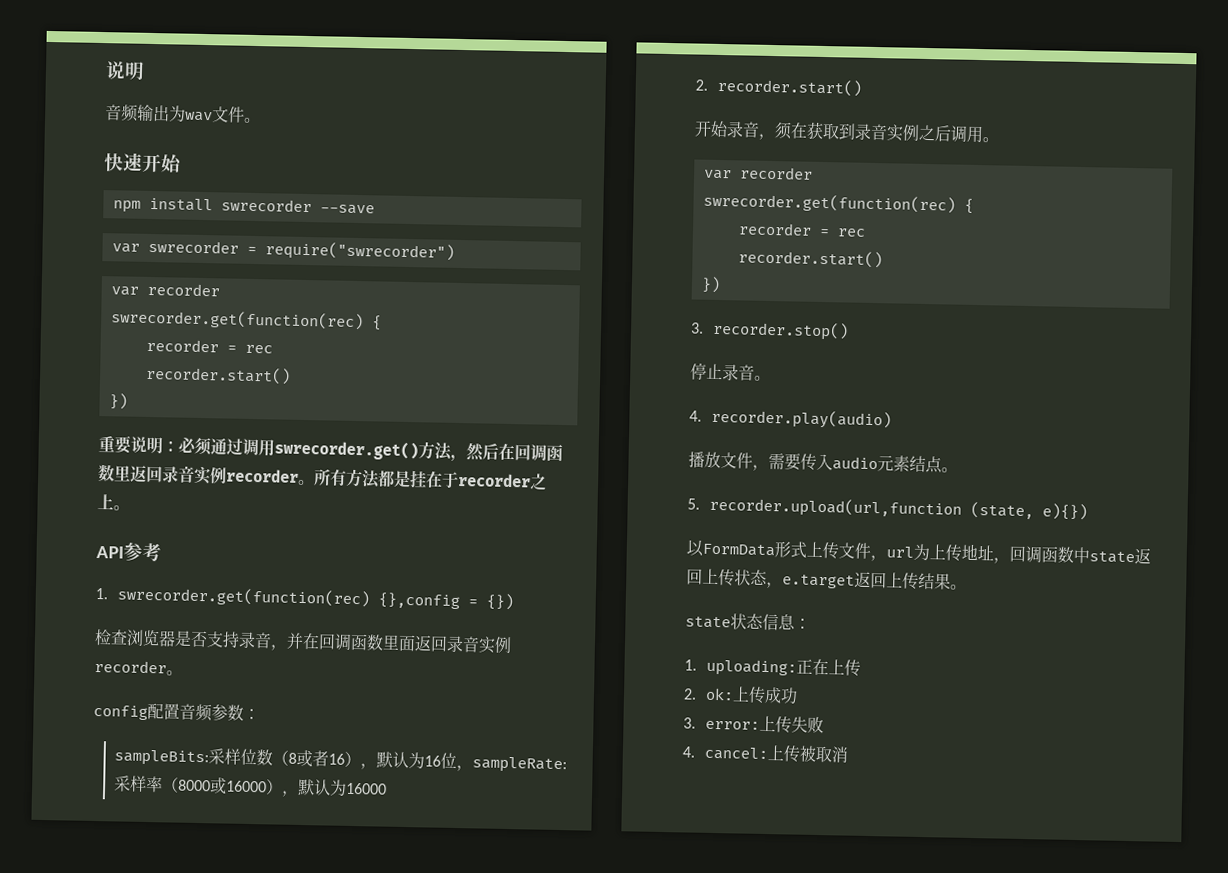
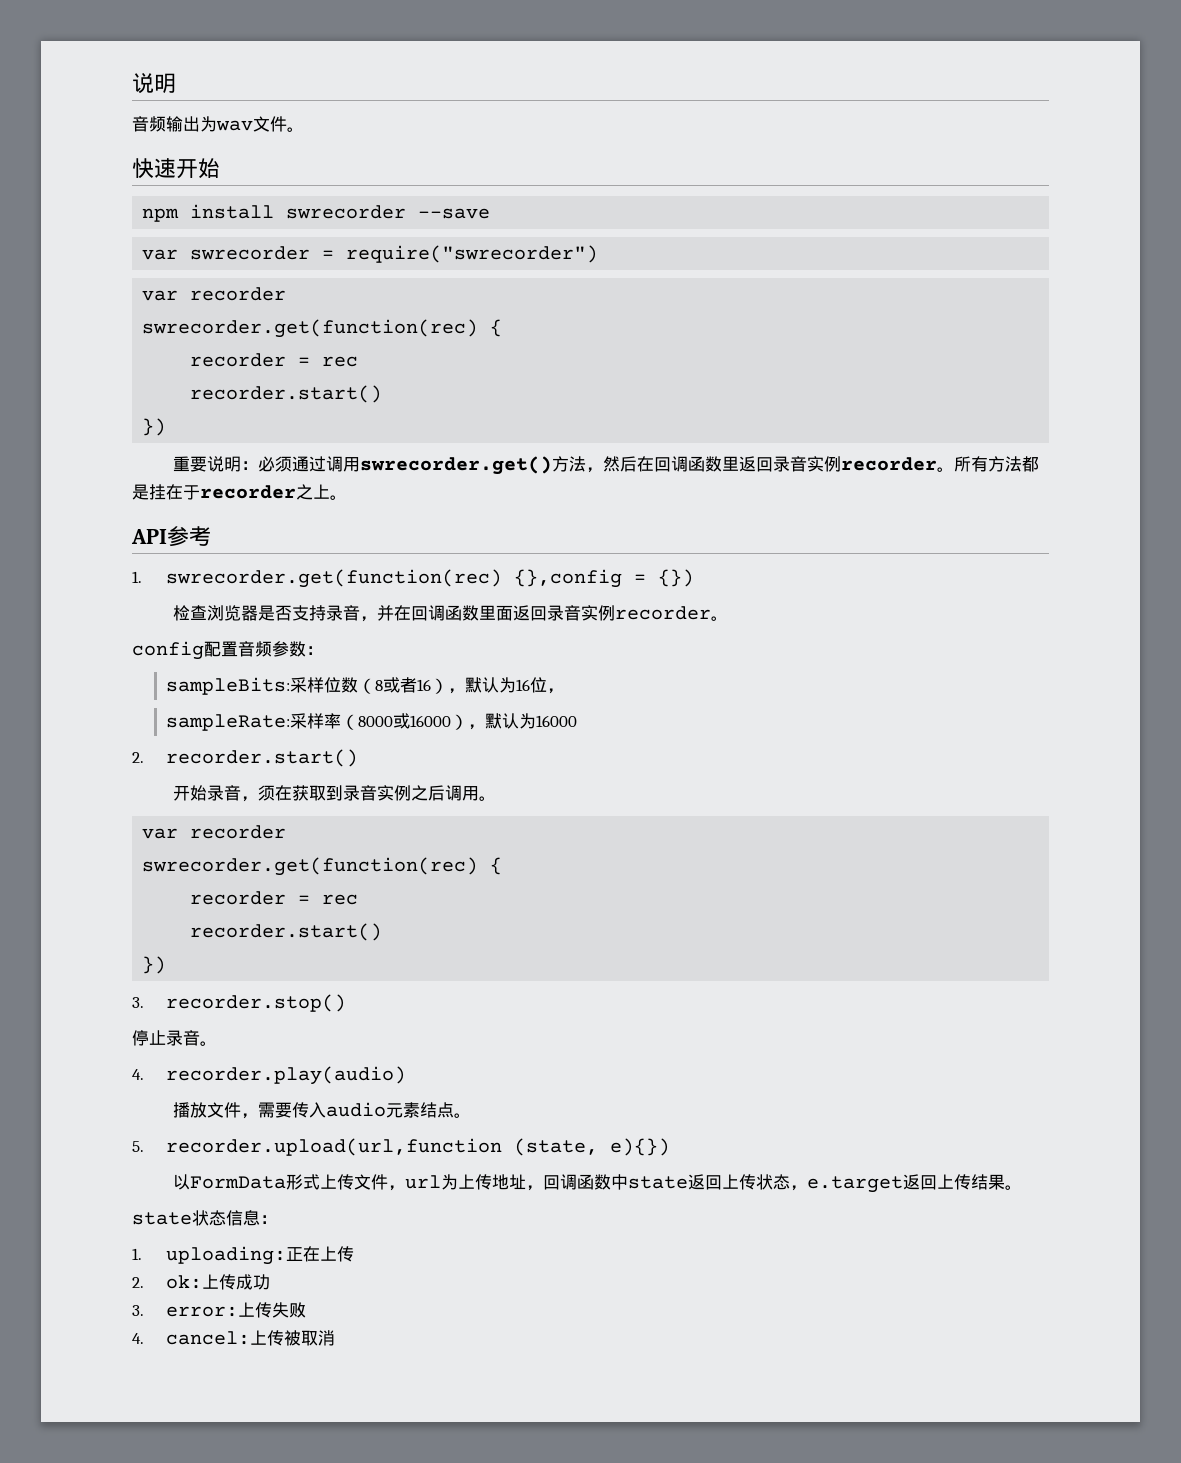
- sampleBits:采样位数（8或者16），默认为16位，sampleRate:采样率（8000或16000），默认为16000
+ sampleBits:采样位数（8或者16），默认为16位，
+ sampleRate:采样率（8000或16000），默认为16000

